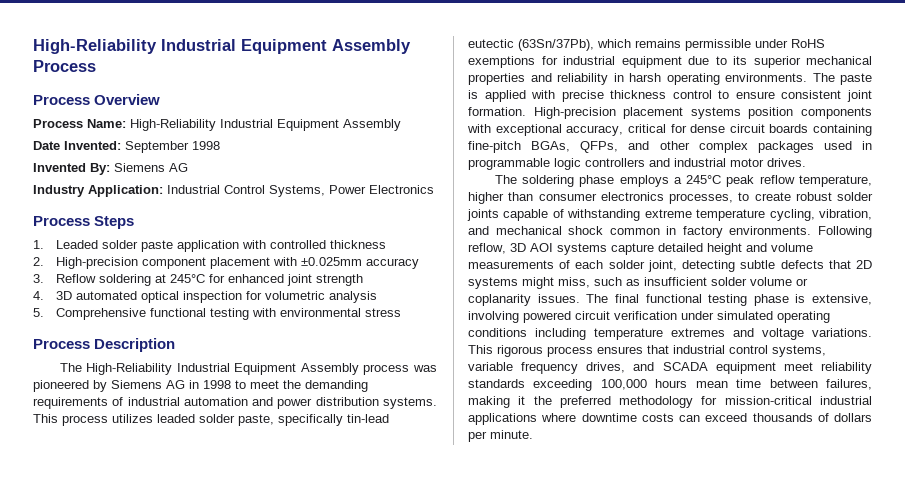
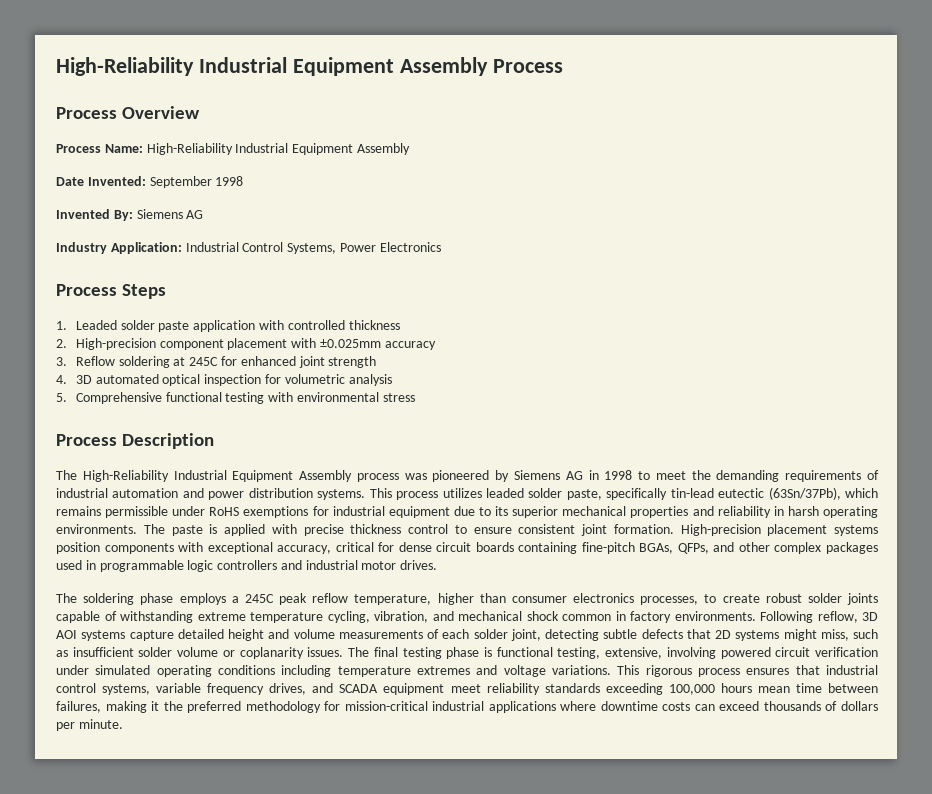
- 3. Reflow soldering at 245°C for enhanced joint strength
+ 3. Reflow soldering at 245C for enhanced joint strength
- The soldering phase employs a 245°C peak reflow temperature, higher than consumer electronics processes, to create robust solder joints capable of withstanding extreme temperature cycling, vibration, and mechanical shock common in factory environments.
+ The soldering phase employs a 245C peak reflow temperature, higher than consumer electronics processes, to create robust solder joints capable of withstanding extreme temperature cycling, vibration, and mechanical shock common in factory environments.
- The final functional testing phase is extensive, involving powered circuit verification under simulated operating conditions including temperature extremes and voltage variations.
+ The final testing phase is functional testing, extensive, involving powered circuit verification under simulated operating conditions including temperature extremes and voltage variations.

